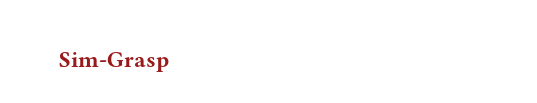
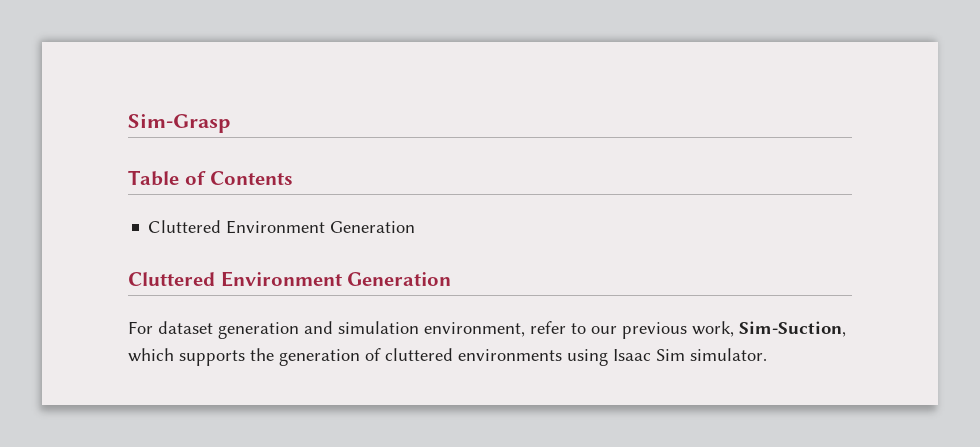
+ Table of Contents
+ Cluttered Environment Generation
+ Cluttered Environment Generation
+ For dataset generation and simulation environment, refer to our previous work, Sim-Suction, which supports the generation of cluttered environments using Isaac Sim simulator.

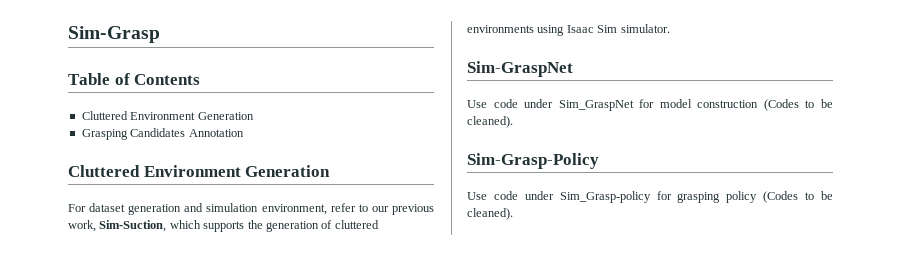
+ Grasping Candidates Annotation
+ Sim-GraspNet
+ Use code under Sim_GraspNet for model construction (Codes to be cleaned).
+ Sim-Grasp-Policy
+ Use code under Sim_Grasp-policy for grasping policy (Codes to be cleaned).

